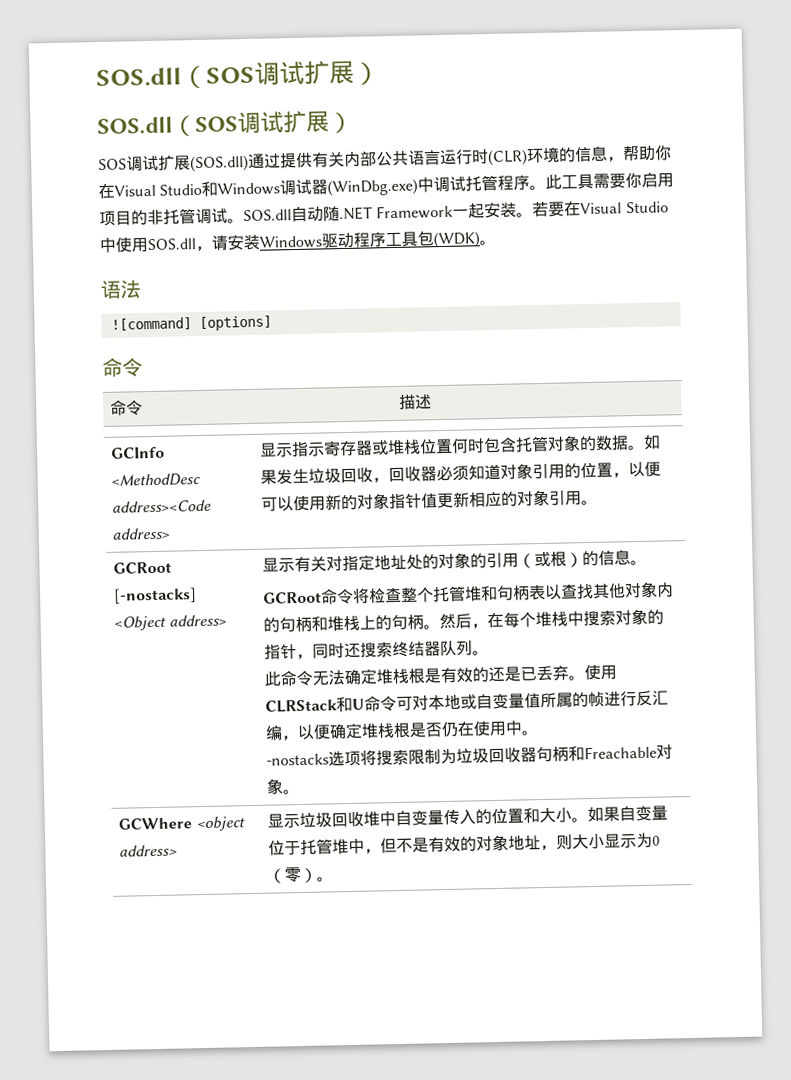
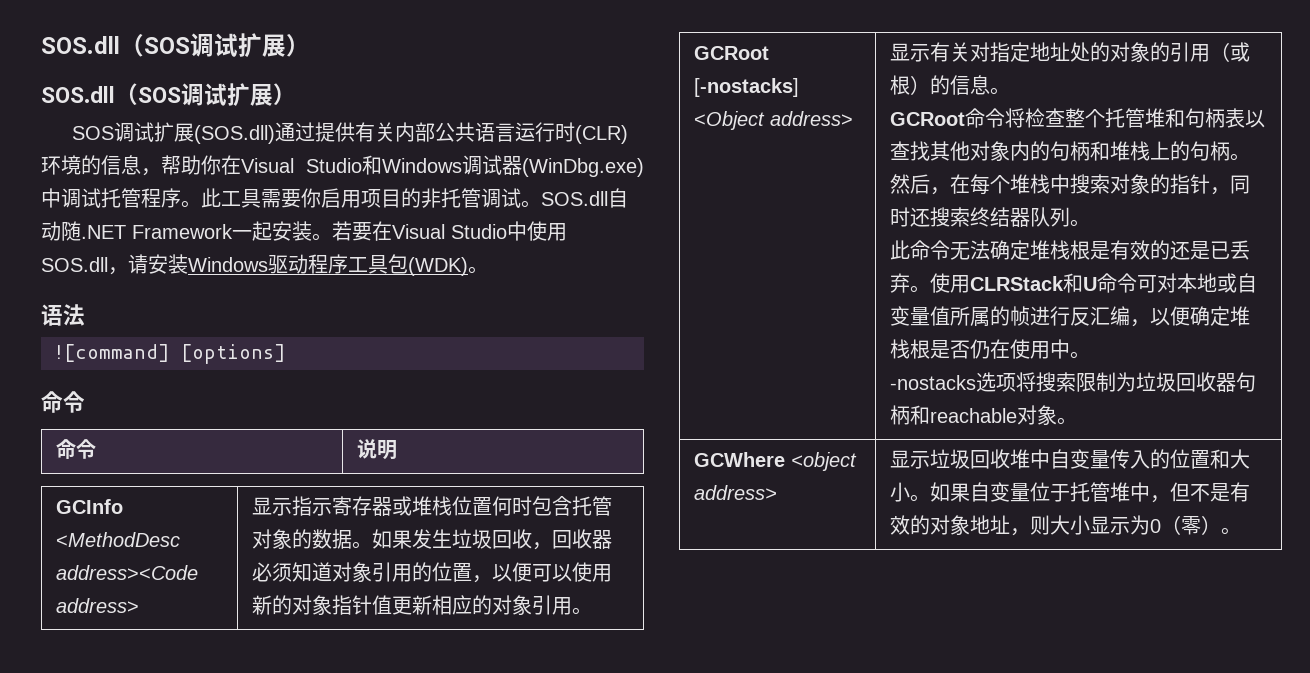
- 命令 | 描述
+ 命令 | 说明
- -nostacks选项将搜索限制为垃圾回收器句柄和Freachable对象。
+ -nostacks选项将搜索限制为垃圾回收器句柄和reachable对象。

